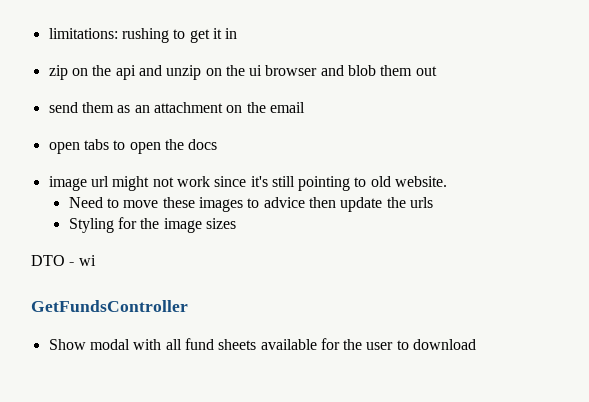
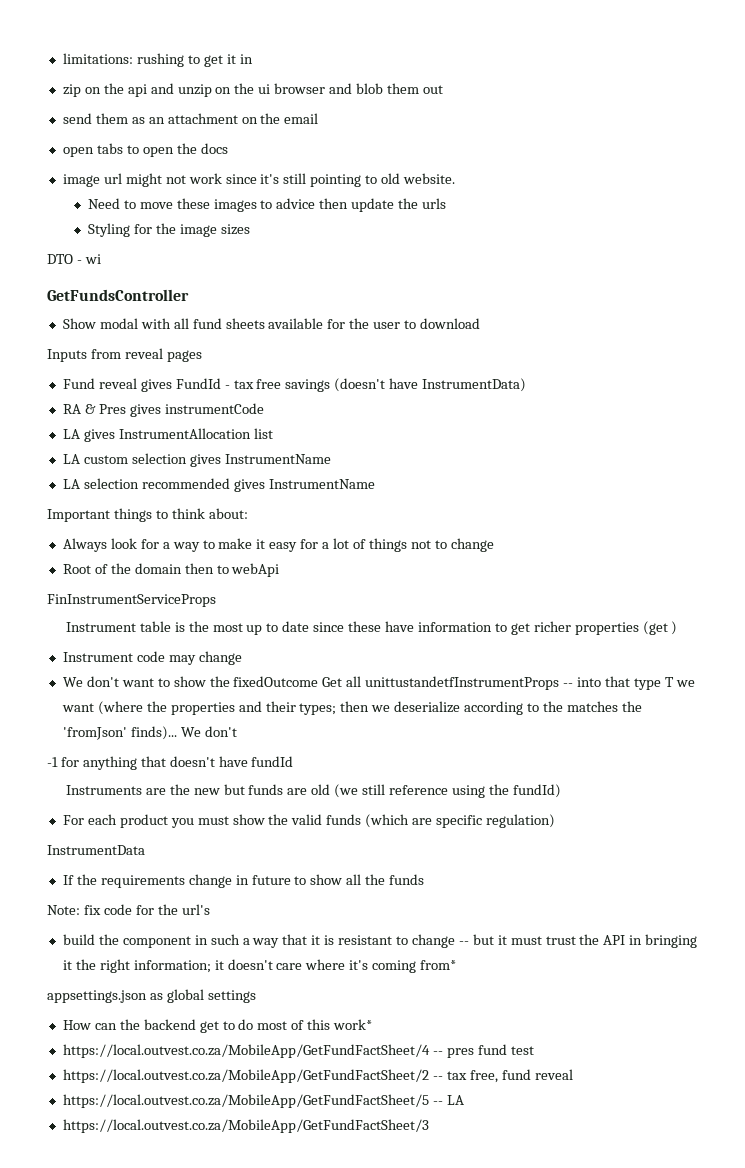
+ Inputs from reveal pages
+ Fund reveal gives FundId - tax free savings (doesn't have InstrumentData)
+ RA & Pres gives instrumentCode
+ LA gives InstrumentAllocation list
+ LA custom selection gives InstrumentName
+ LA selection recommended gives InstrumentName
+ Important things to think about:
+ Always look for a way to make it easy for a lot of things not to change
+ Root of the domain then to webApi
+ FinInstrumentServiceProps
+ Instrument table is the most up to date since these have information to get richer properties (get )
+ Instrument code may change
+ We don't want to show the fixedOutcome Get all unittustandetfInstrumentProps -- into that type T we want (where the properties and their types; then we deserialize according to the matches the 'fromJson' finds)... We don't
+ -1 for anything that doesn't have fundId
+ Instruments are the new but funds are old (we still reference using the fundId)
+ For each product you must show the valid funds (which are specific regulation)
+ InstrumentData
+ If the requirements change in future to show all the funds
+ Note: fix code for the url's
+ build the component in such a way that it is resistant to change -- but it must trust the API in bringing it the right information; it doesn't care where it's coming from*
+ appsettings.json as global settings
+ How can the backend get to do most of this work*
+ https://local.outvest.co.za/MobileApp/GetFundFactSheet/4 -- pres fund test
+ https://local.outvest.co.za/MobileApp/GetFundFactSheet/2 -- tax free, fund reveal
+ https://local.outvest.co.za/MobileApp/GetFundFactSheet/5 -- LA
+ https://local.outvest.co.za/MobileApp/GetFundFactSheet/3

